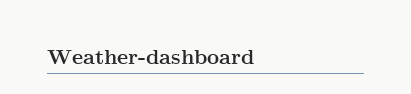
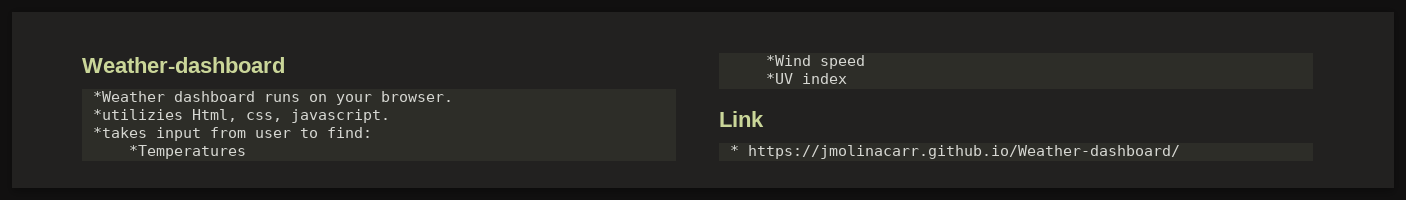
+ *Weather dashboard runs on your browser.
+ *utilizies Html, css, javascript.
+ *takes input from user to find:
+ *Temperatures
+ *Wind speed
+ *UV index
+ Link
+ * https://jmolinacarr.github.io/Weather-dashboard/

